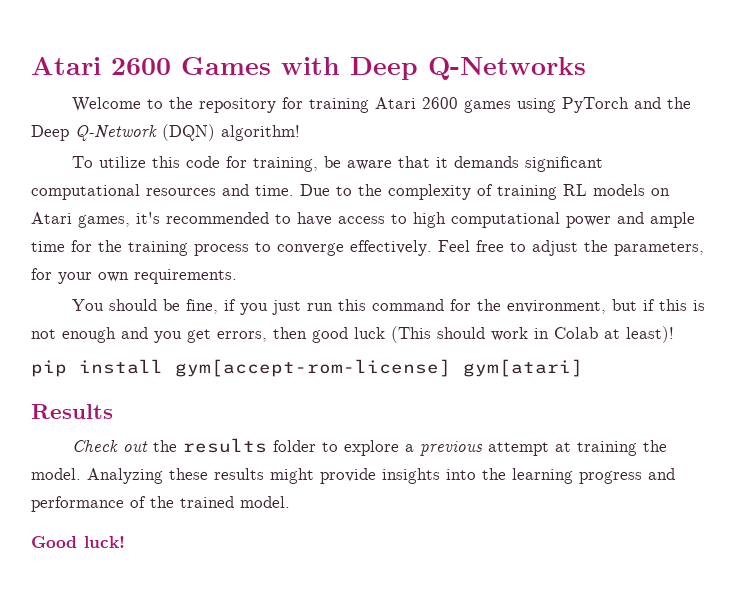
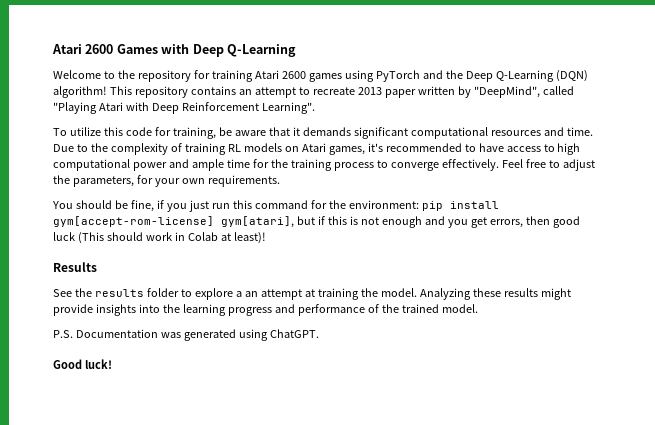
- Atari 2600 Games with Deep Q-Networks
+ Atari 2600 Games with Deep Q-Learning
- Welcome to the repository for training Atari 2600 games using PyTorch and the Deep Q-Network (DQN) algorithm!
+ Welcome to the repository for training Atari 2600 games using PyTorch and the Deep Q-Learning (DQN) algorithm! This repository contains an attempt to recreate 2013 paper written by "DeepMind", called "Playing Atari with Deep Reinforcement Learning".
- You should be fine, if you just run this command for the environment, but if this is not enough and you get errors, then good luck (This should work in Colab at least)!
+ You should be fine, if you just run this command for the environment: pip install gym[accept-rom-license] gym[atari], but if this is not enough and you get errors, then good luck (This should work in Colab at least)!
- pip install gym[accept-rom-license] gym[atari]
- Check out the results folder to explore a previous attempt at training the model.
+ See the results folder to explore a an attempt at training the model.
+ P.S. Documentation was generated using ChatGPT.

